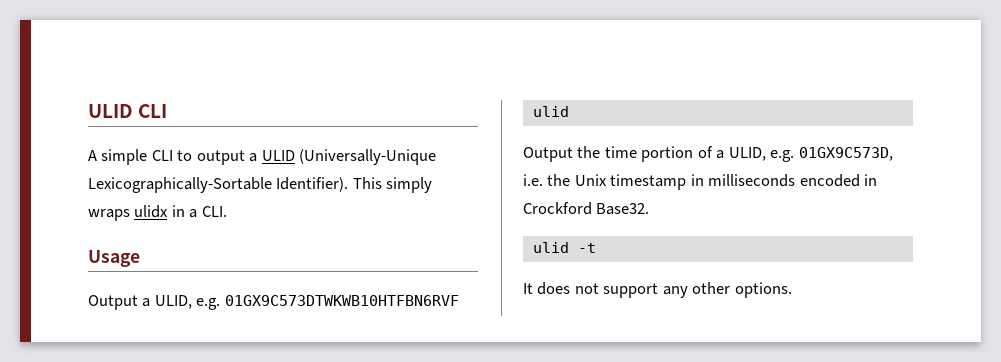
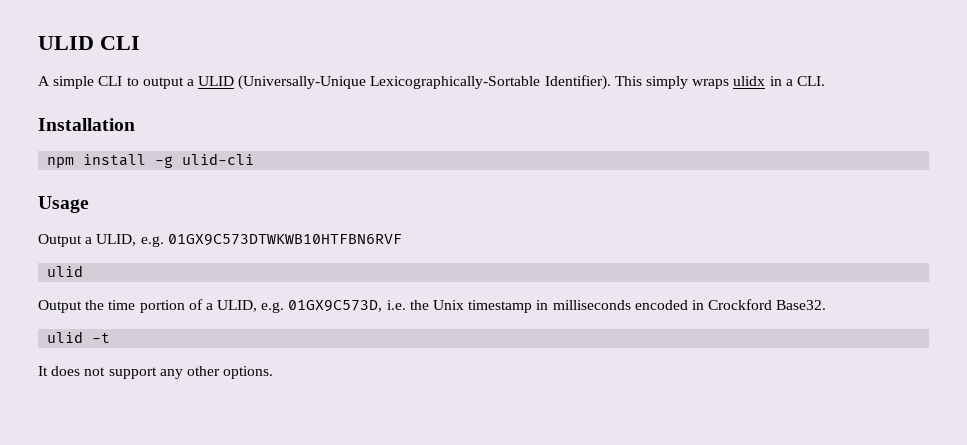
+ Installation
+ npm install -g ulid-cli

